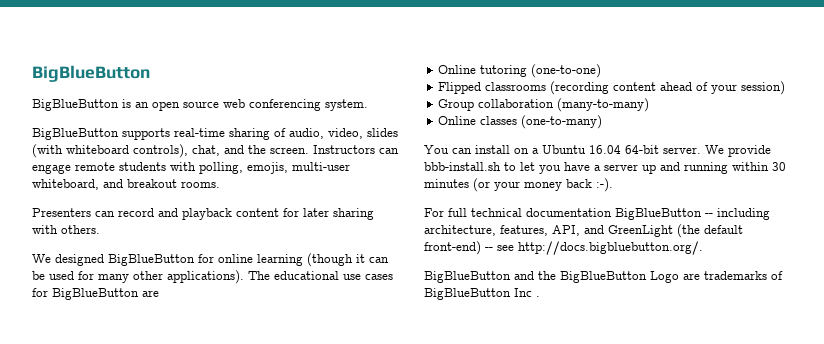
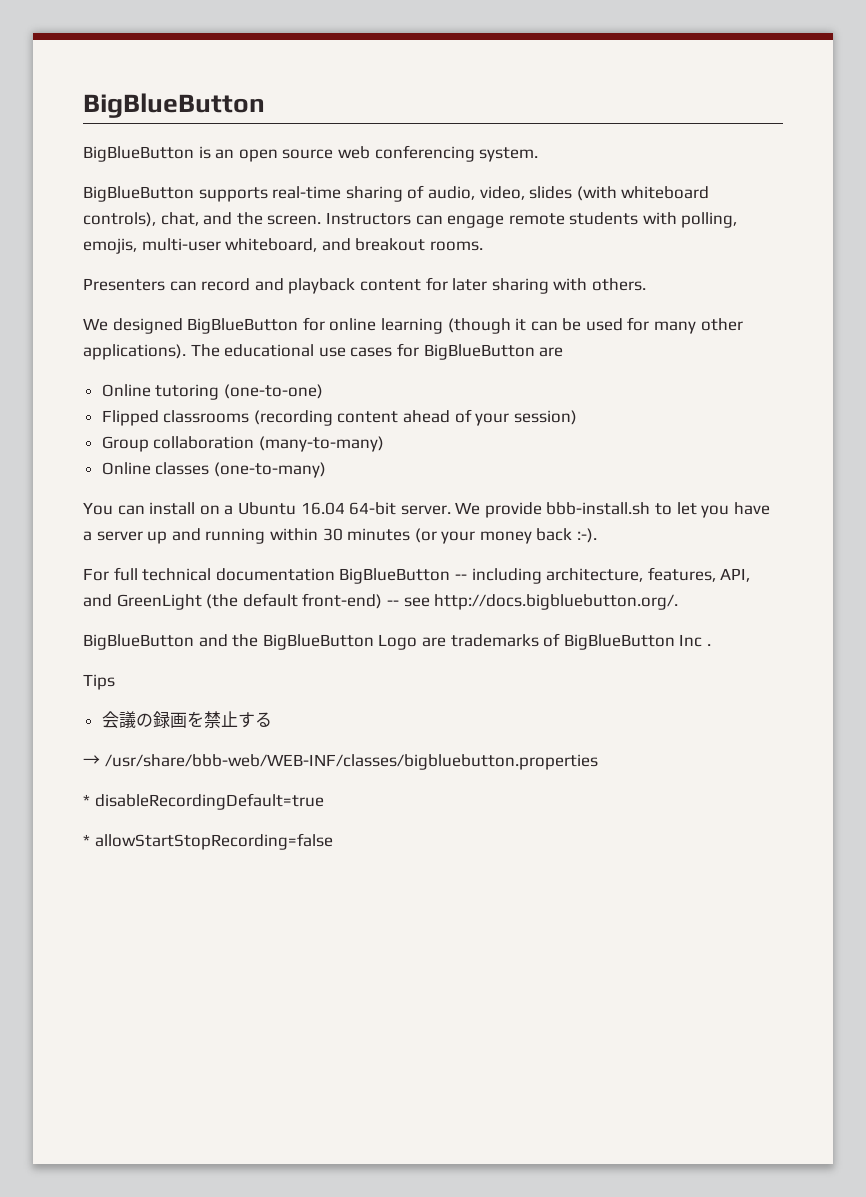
+ Tips
+ 会議の録画を禁止する
+ → /usr/share/bbb-web/WEB-INF/classes/bigbluebutton.properties
+ * disableRecordingDefault=true
+ * allowStartStopRecording=false

